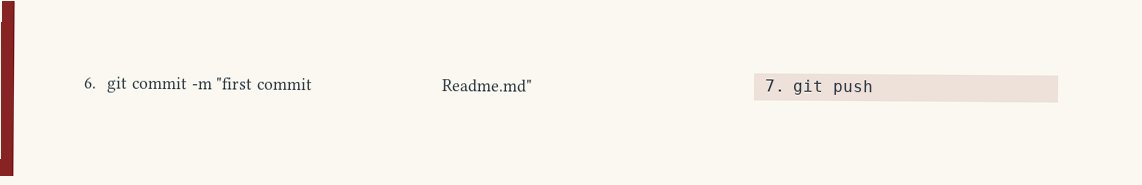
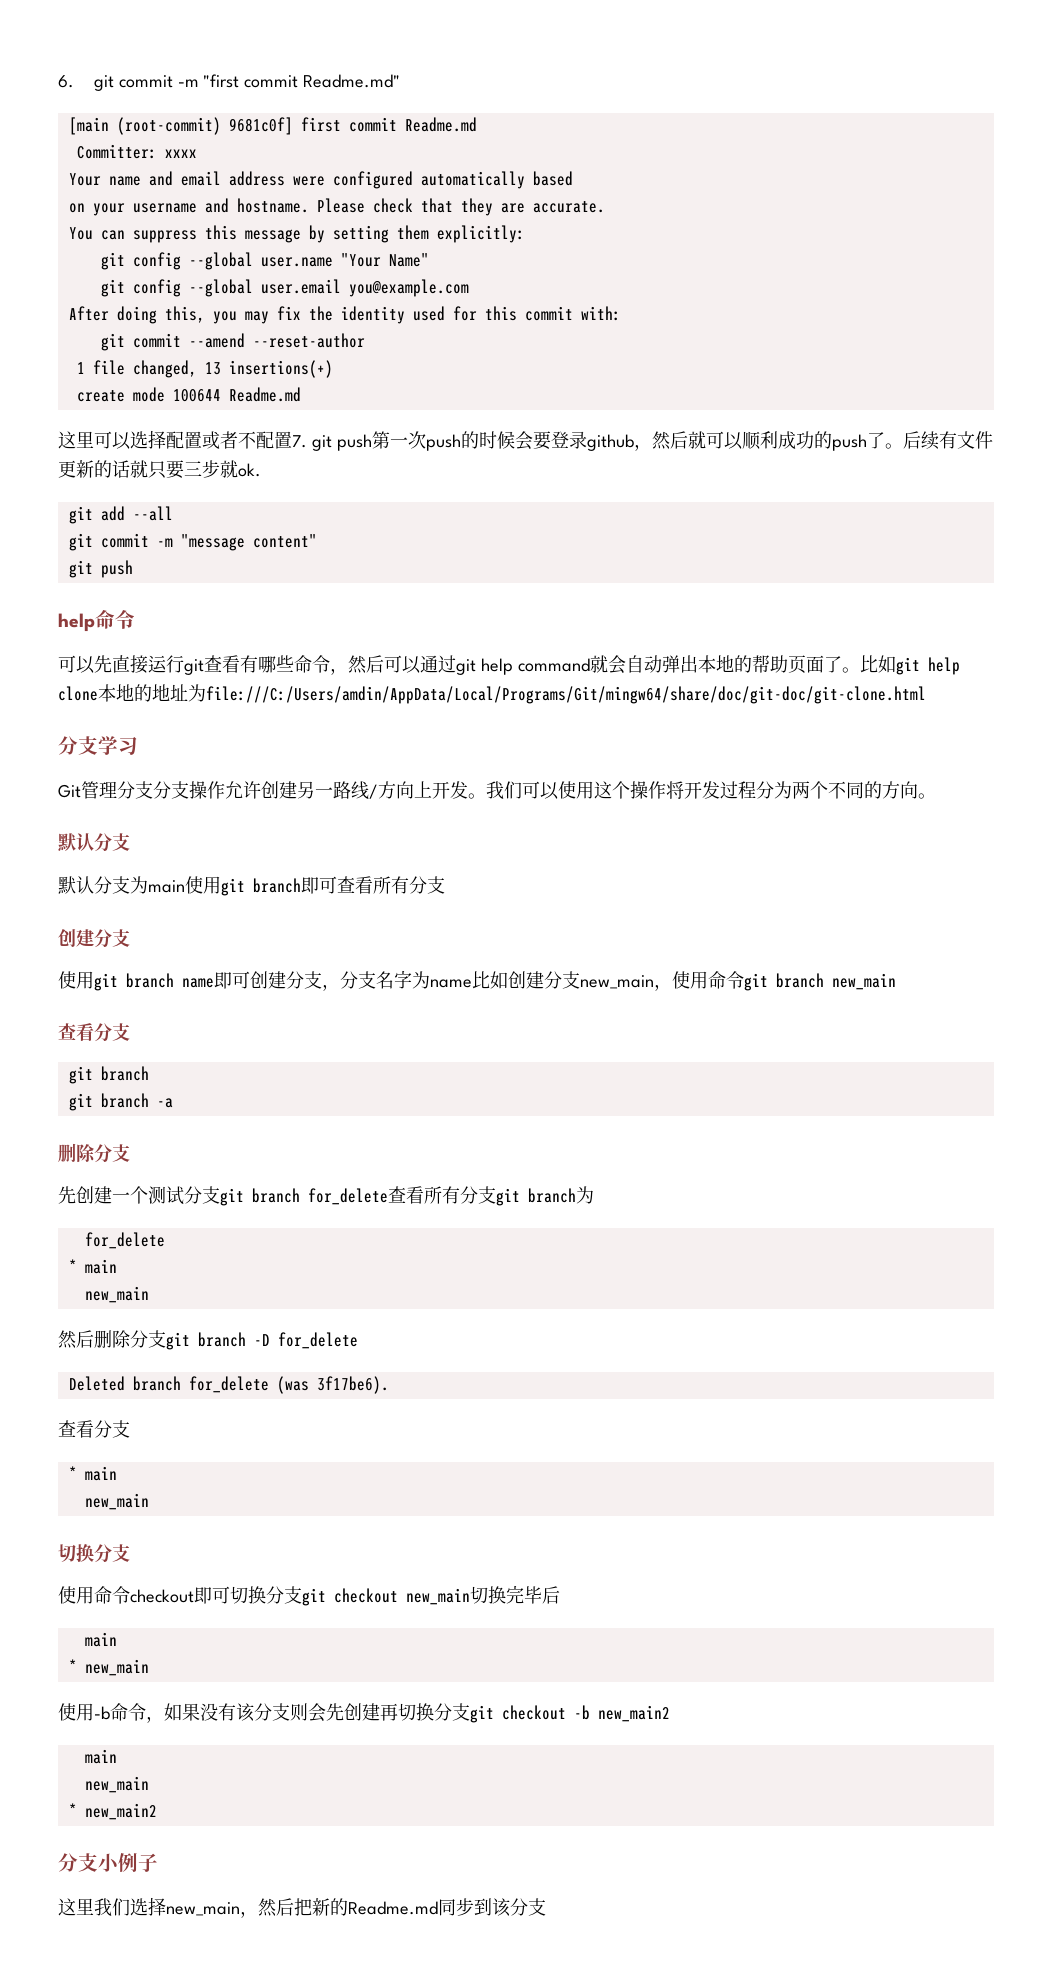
- 7. git push
+ [main (root-commit) 9681c0f] first commit Readme.md
+ Committer: xxxx
+ Your name and email address were configured automatically based
+ on your username and hostname. Please check that they are accurate.
+ You can suppress this message by setting them explicitly:
+ git config --global user.name "Your Name"
+ git config --global user.email you@example.com
+ After doing this, you may fix the identity used for this commit with:
+ git commit --amend --reset-author
+ 1 file changed, 13 insertions(+)
+ create mode 100644 Readme.md
+ 这里可以选择配置或者不配置7. git push第一次push的时候会要登录github，然后就可以顺利成功的push了。后续有文件更新的话就只要三步就ok.
+ git add --all
+ git commit -m "message content"
+ git push
+ help命令
+ 可以先直接运行git查看有哪些命令，然后可以通过git help command就会自动弹出本地的帮助页面了。比如git help clone本地的地址为file:///C:/Users/amdin/AppData/Local/Programs/Git/mingw64/share/doc/git-doc/git-clone.html
+ 分支学习
+ Git管理分支分支操作允许创建另一路线/方向上开发。我们可以使用这个操作将开发过程分为两个不同的方向。
+ 默认分支
+ 默认分支为main使用git branch即可查看所有分支
+ 创建分支
+ 使用git branch name即可创建分支，分支名字为name比如创建分支new_main，使用命令git branch new_main
+ 查看分支
+ git branch
+ git branch -a
+ 删除分支
+ 先创建一个测试分支git branch for_delete查看所有分支git branch为
+ for_delete
+ * main
+ new_main
+ 然后删除分支git branch -D for_delete
+ Deleted branch for_delete (was 3f17be6).
+ 查看分支
+ * main
+ new_main
+ 切换分支
+ 使用命令checkout即可切换分支git checkout new_main切换完毕后
+ main
+ * new_main
+ 使用-b命令，如果没有该分支则会先创建再切换分支git checkout -b new_main2
+ main
+ new_main
+ * new_main2
+ 分支小例子
+ 这里我们选择new_main，然后把新的Readme.md同步到该分支

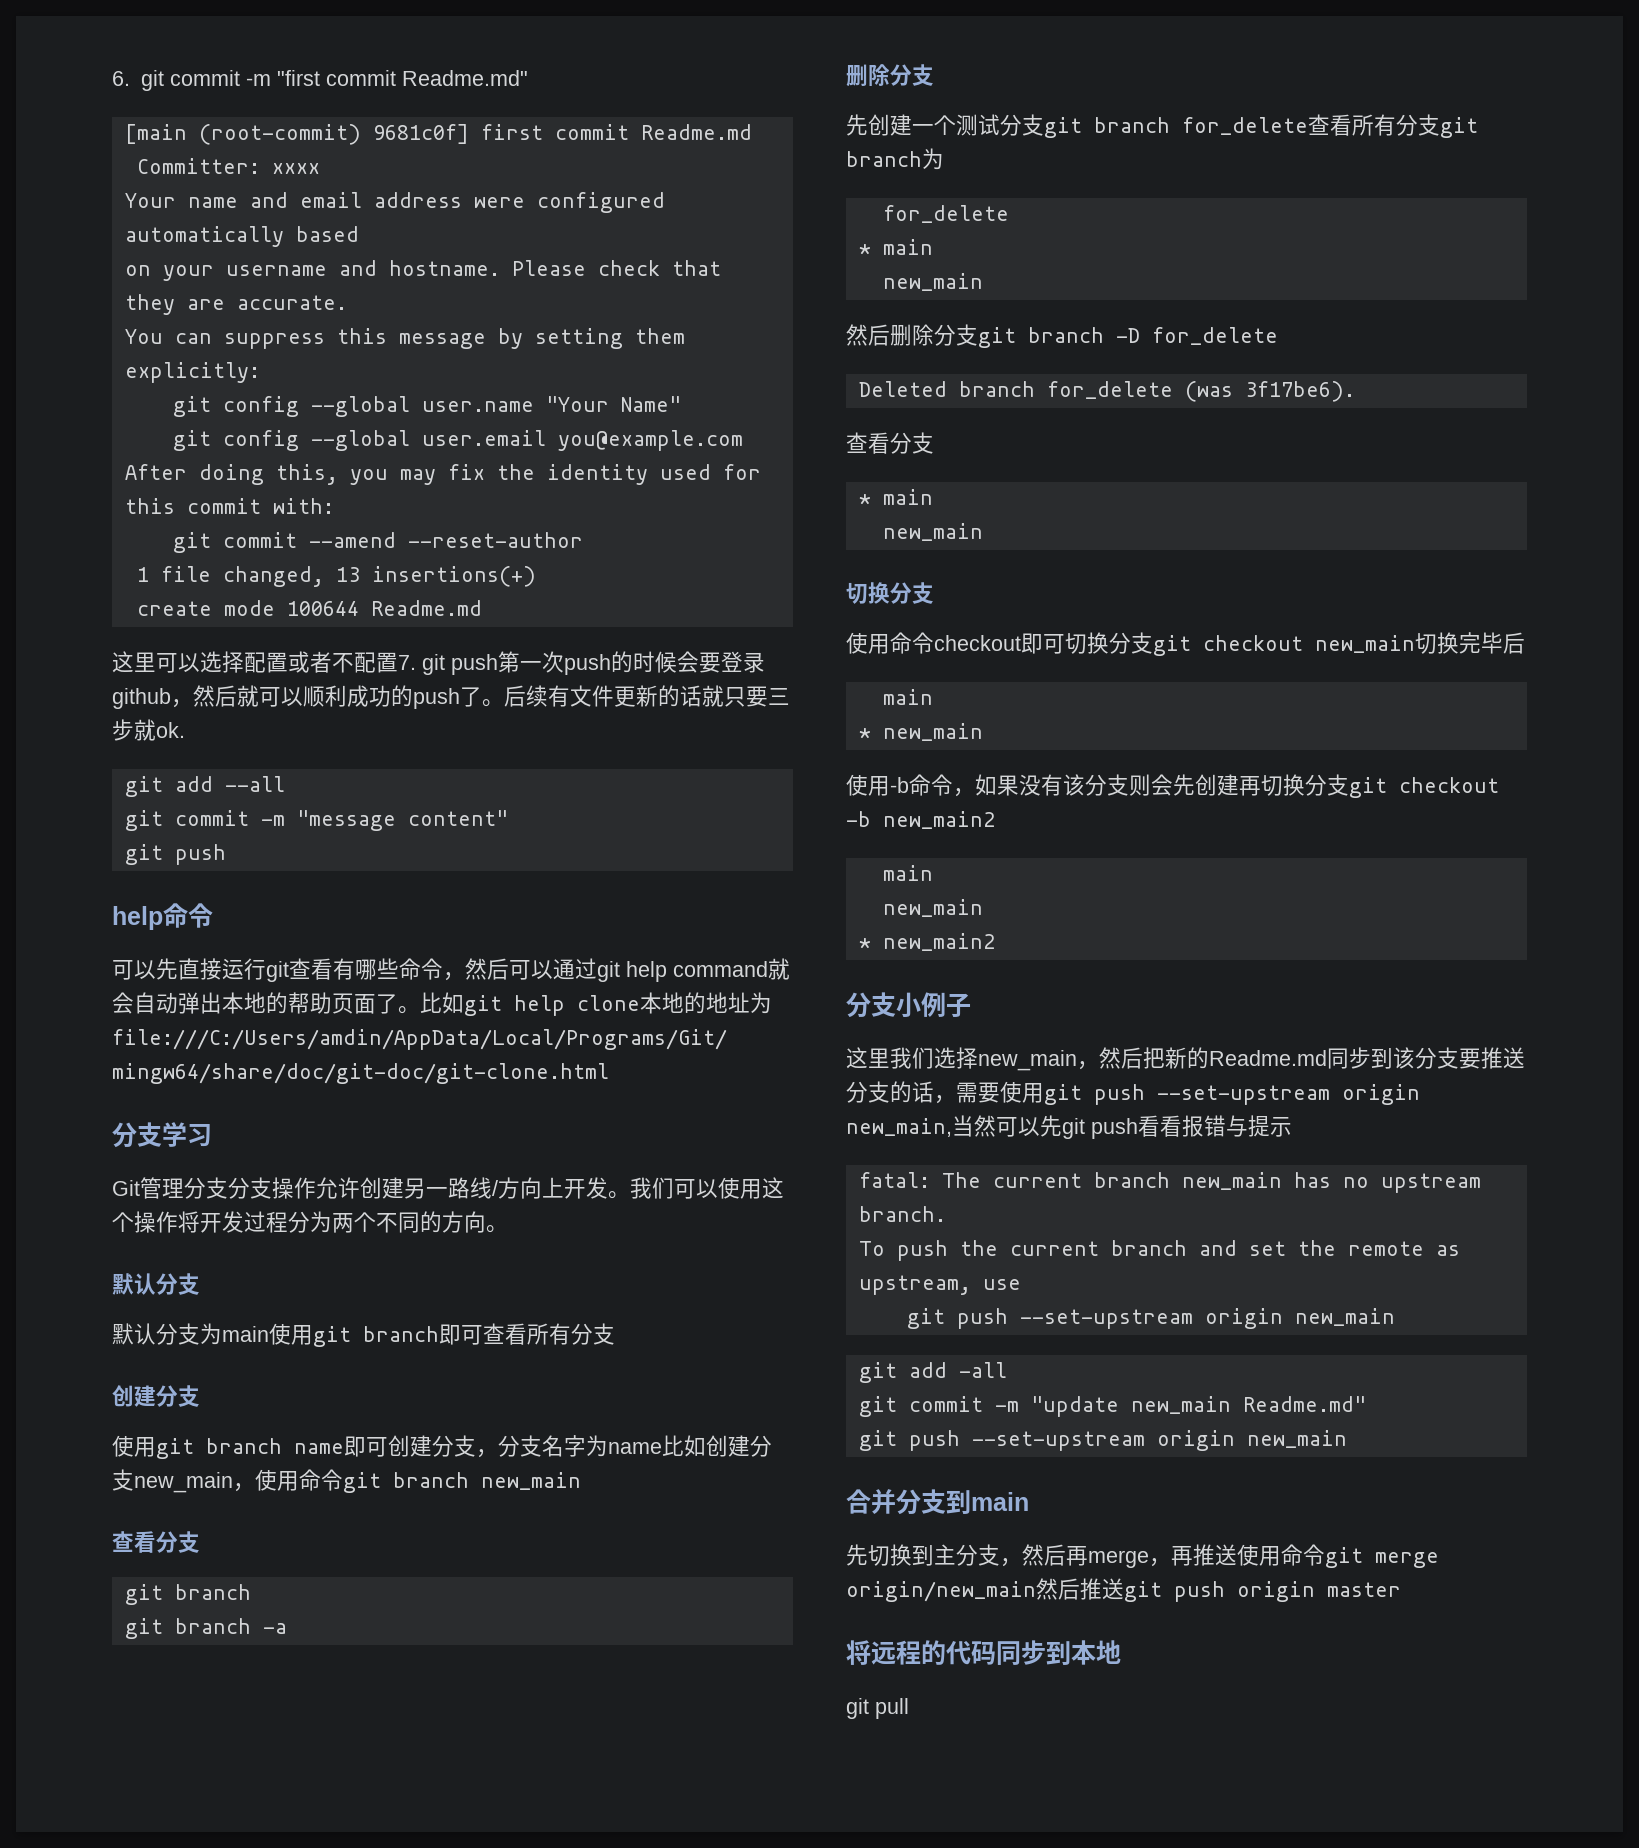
- 这里我们选择new_main，然后把新的Readme.md同步到该分支
+ 这里我们选择new_main，然后把新的Readme.md同步到该分支要推送分支的话，需要使用git push --set-upstream origin new_main,当然可以先git push看看报错与提示
+ fatal: The current branch new_main has no upstream branch.
+ To push the current branch and set the remote as upstream, use
+ git push --set-upstream origin new_main
+ git add -all
+ git commit -m "update new_main Readme.md"
+ git push --set-upstream origin new_main
+ 合并分支到main
+ 先切换到主分支，然后再merge，再推送使用命令git merge origin/new_main然后推送git push origin master
+ 将远程的代码同步到本地
+ git pull

